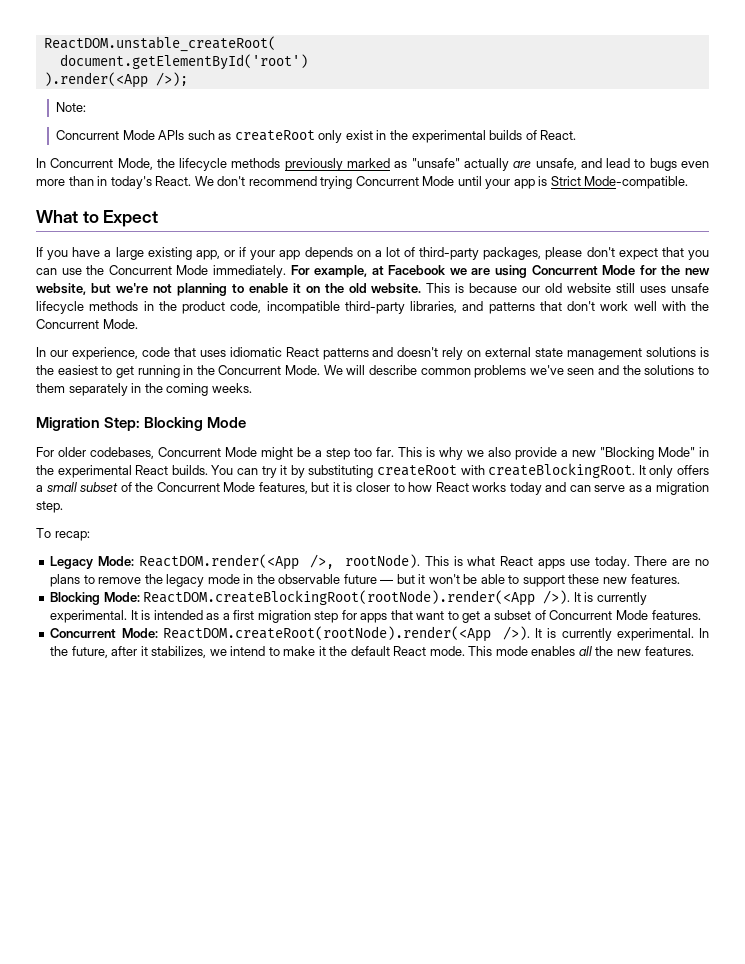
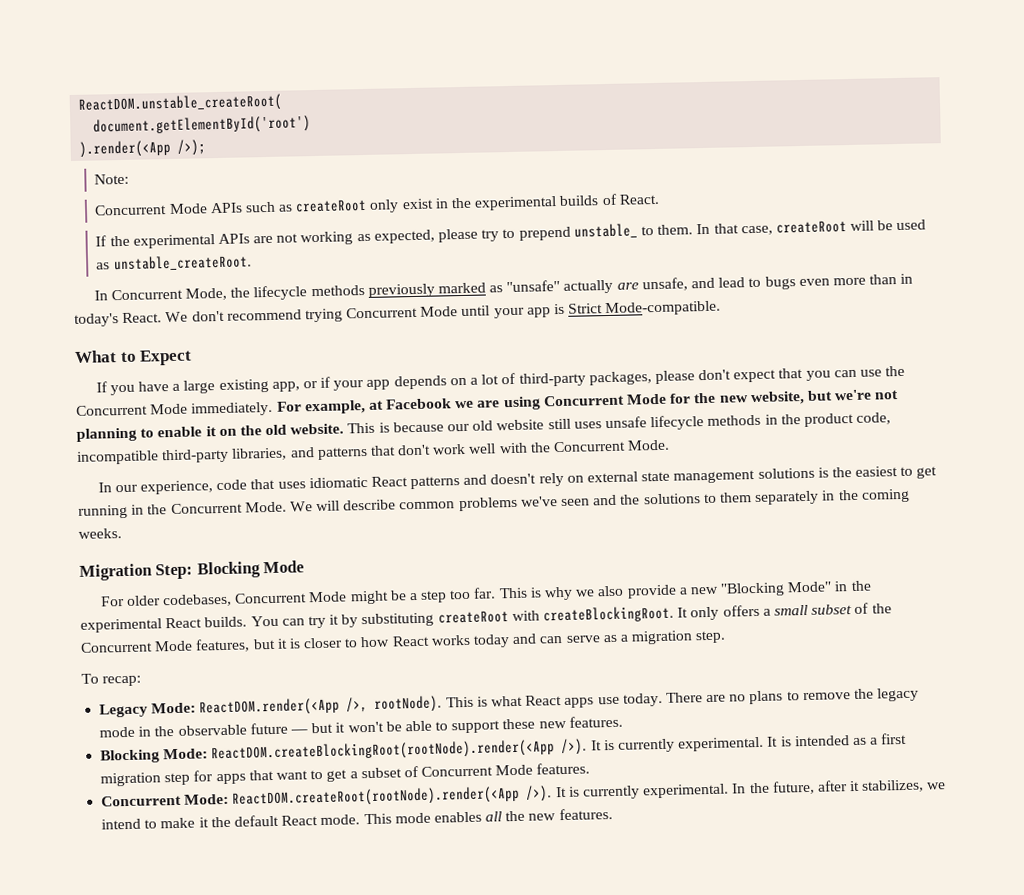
+ If the experimental APIs are not working as expected, please try to prepend unstable_ to them. In that case, createRoot will be used as unstable_createRoot.

